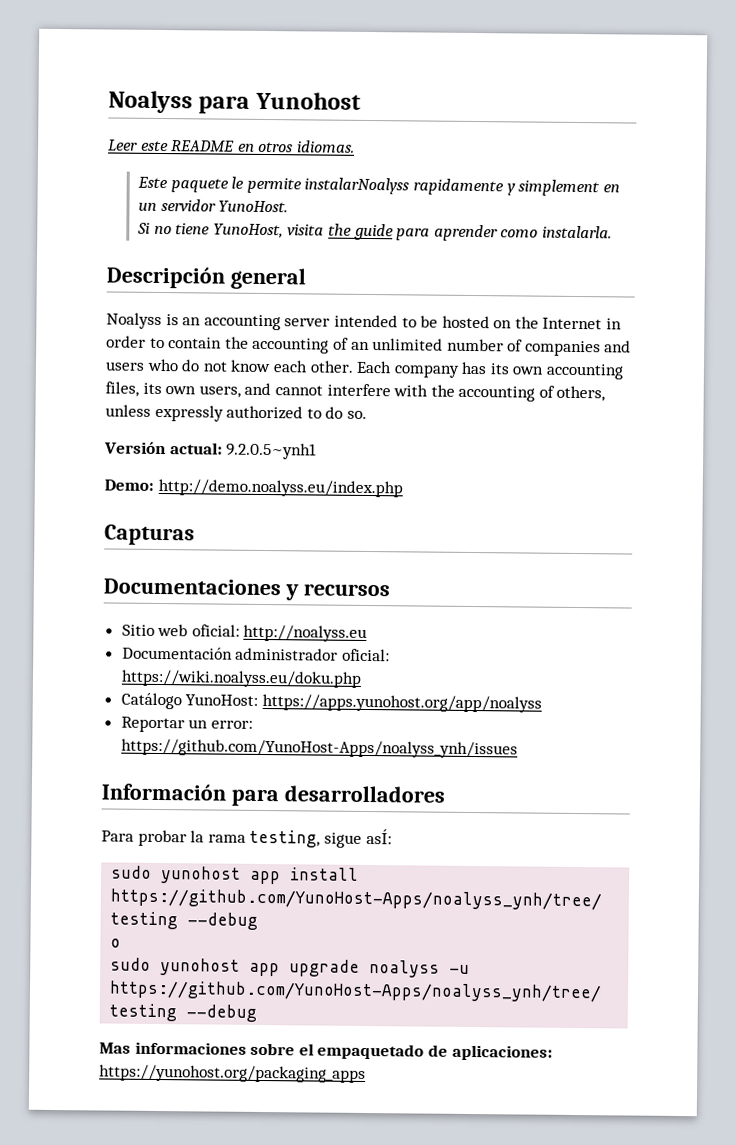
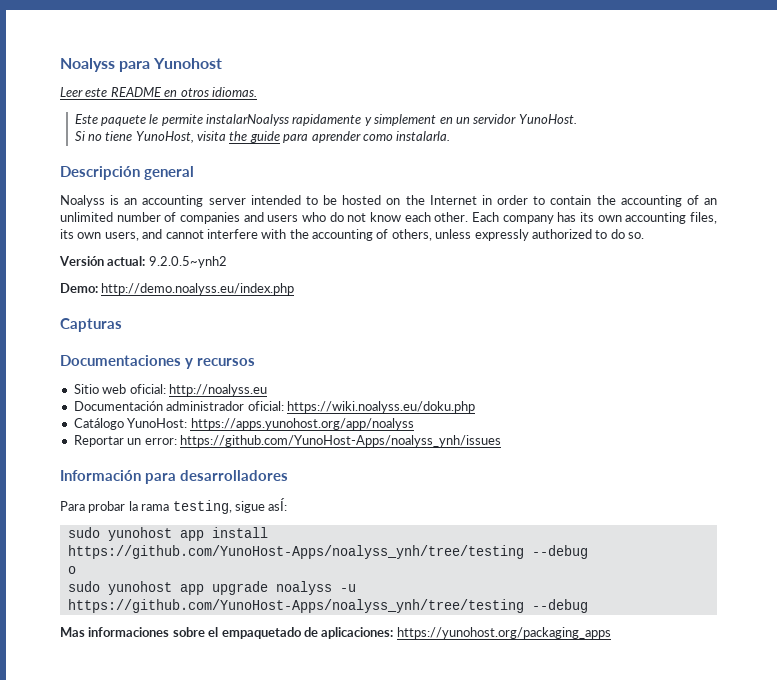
- Versión actual: 9.2.0.5~ynh1
+ Versión actual: 9.2.0.5~ynh2

